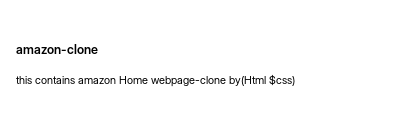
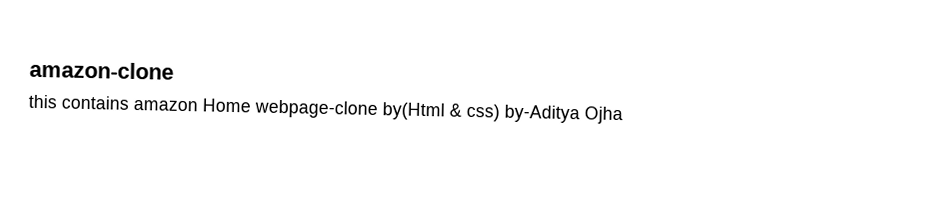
- this contains amazon Home webpage-clone by(Html $css)
+ this contains amazon Home webpage-clone by(Html & css) by-Aditya Ojha

